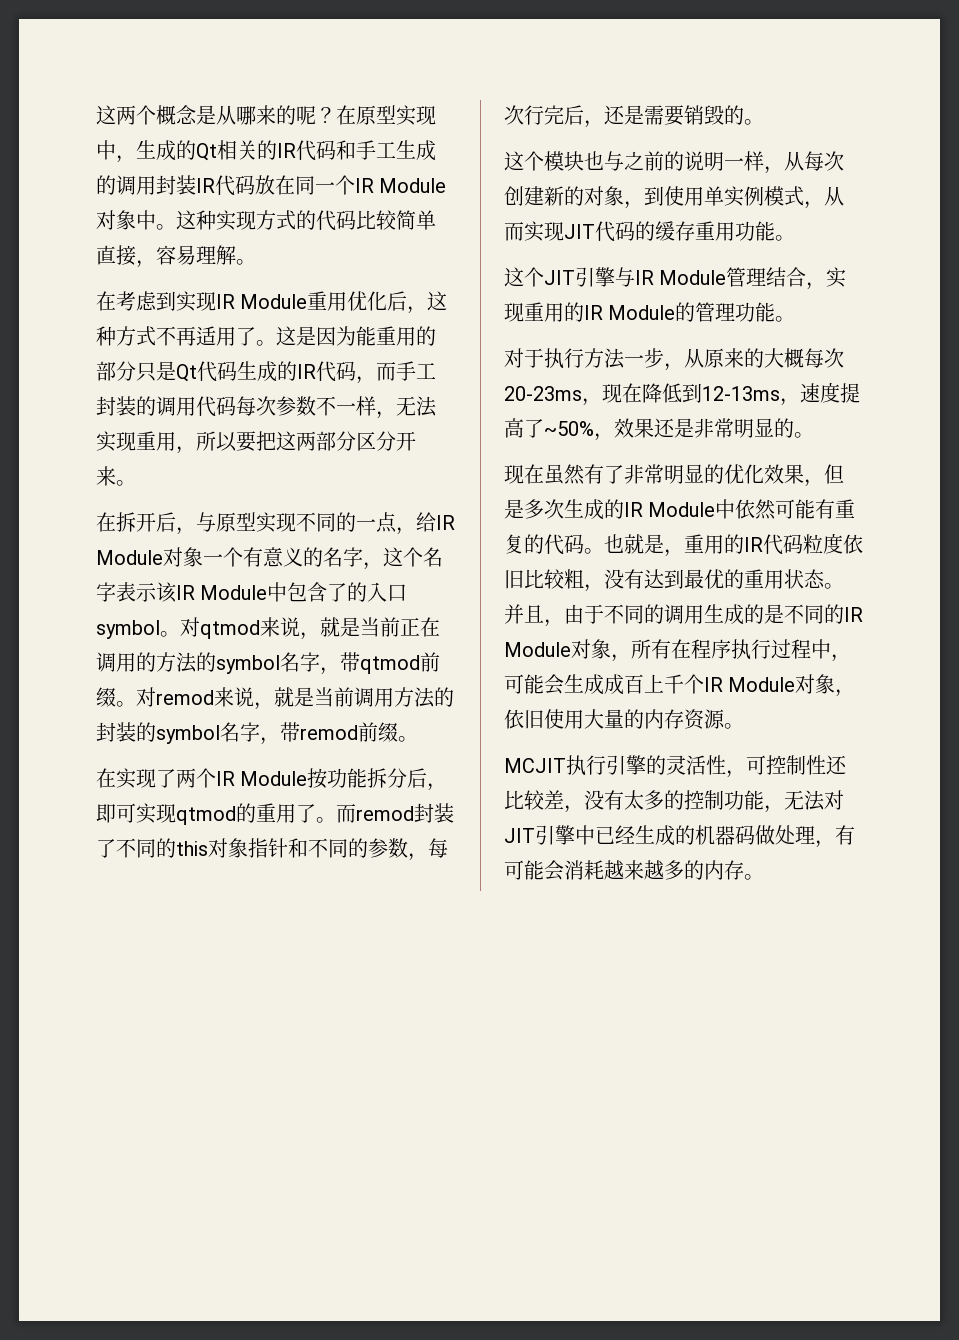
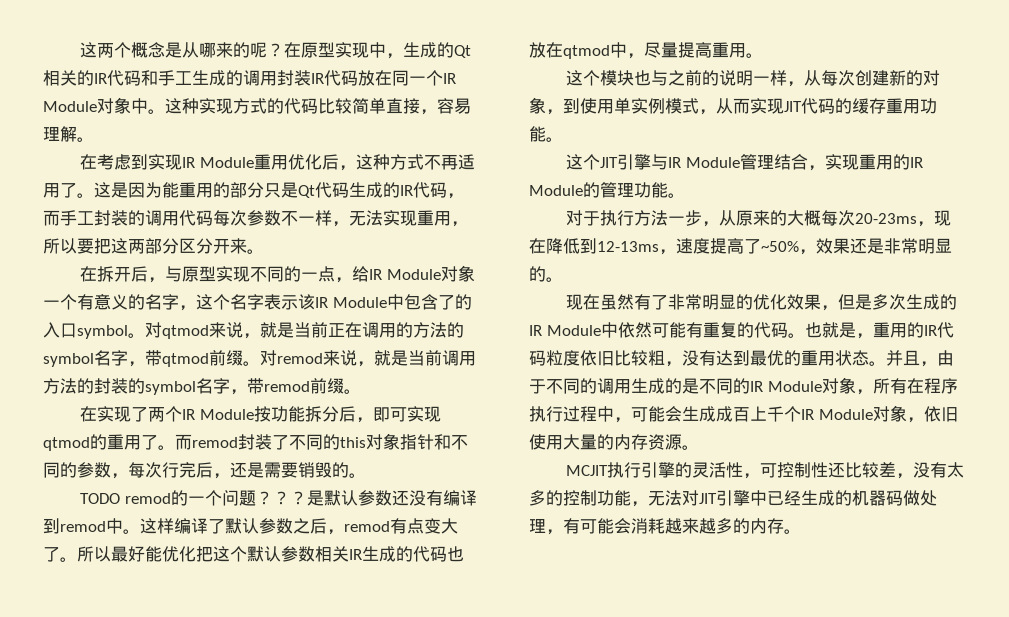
+ TODO remod的一个问题？？？是默认参数还没有编译到remod中。这样编译了默认参数之后，remod有点变大了。所以最好能优化把这个默认参数相关IR生成的代码也放在qtmod中，尽量提高重用。

